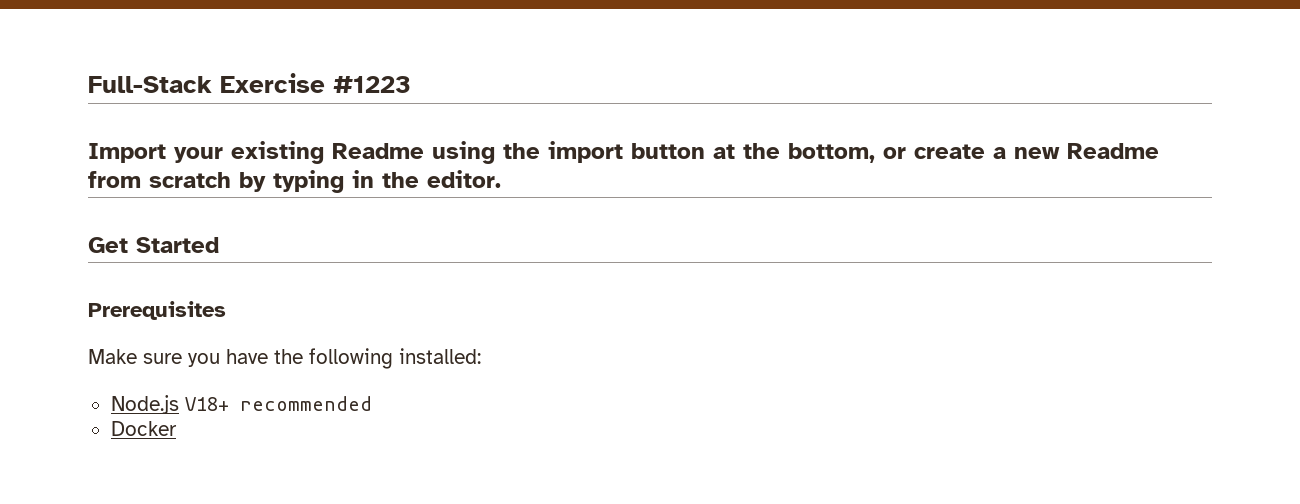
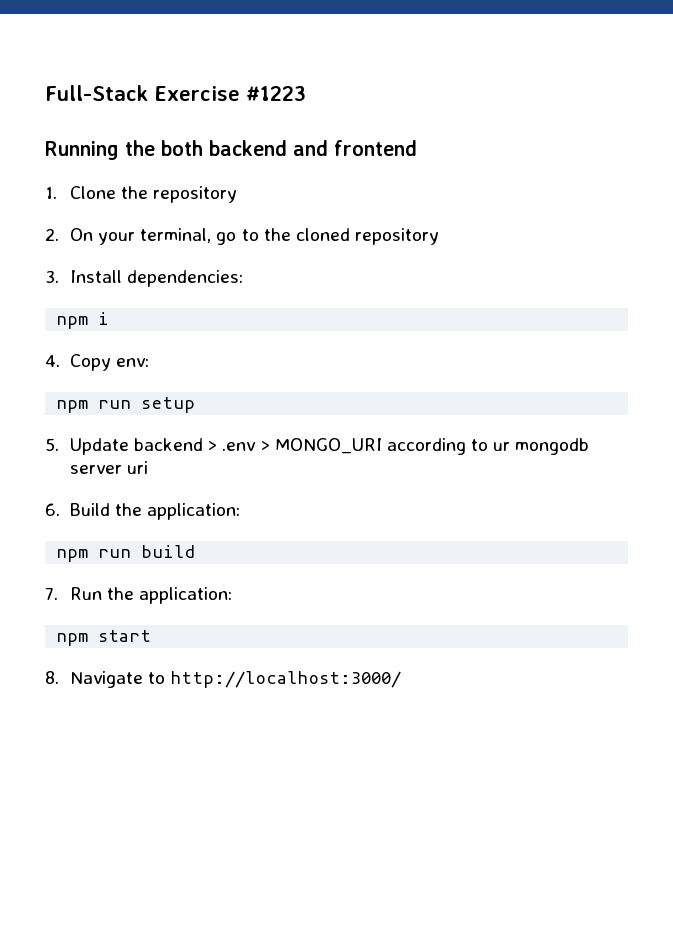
- Import your existing Readme using the import button at the bottom, or create a new Readme from scratch by typing in the editor.
- Get Started
- Prerequisites
- Make sure you have the following installed:
- Node.js V18+ recommended
- Docker
+ Running the both backend and frontend
+ 1. Clone the repository
+ 2. On your terminal, go to the cloned repository
+ 3. Install dependencies:
+ npm i
+ 4. Copy env:
+ npm run setup
+ 5. Update backend > .env > MONGO_URI according to ur mongodb server uri
+ 6. Build the application:
+ npm run build
+ 7. Run the application:
+ npm start
+ 8. Navigate to http://localhost:3000/

